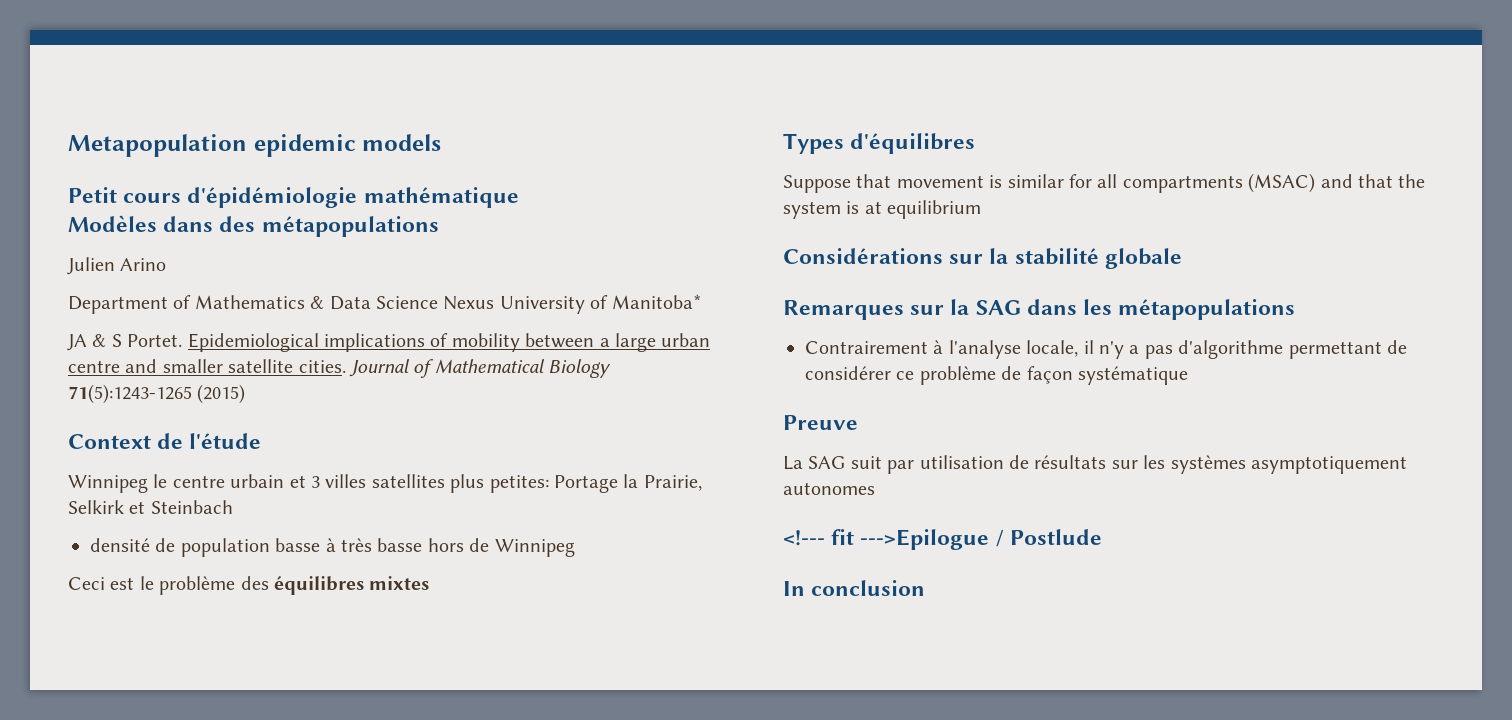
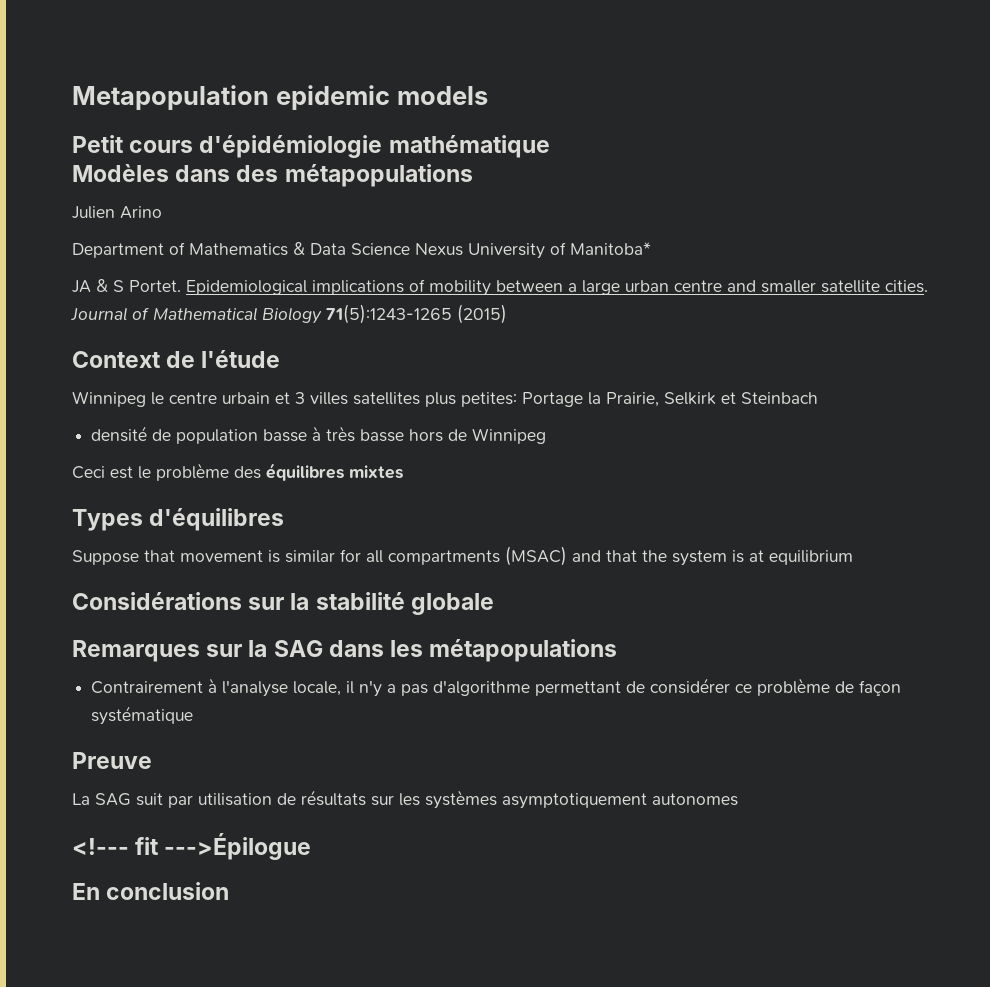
- <!--- fit --->Epilogue / Postlude
- In conclusion
+ <!--- fit --->Épilogue
+ En conclusion

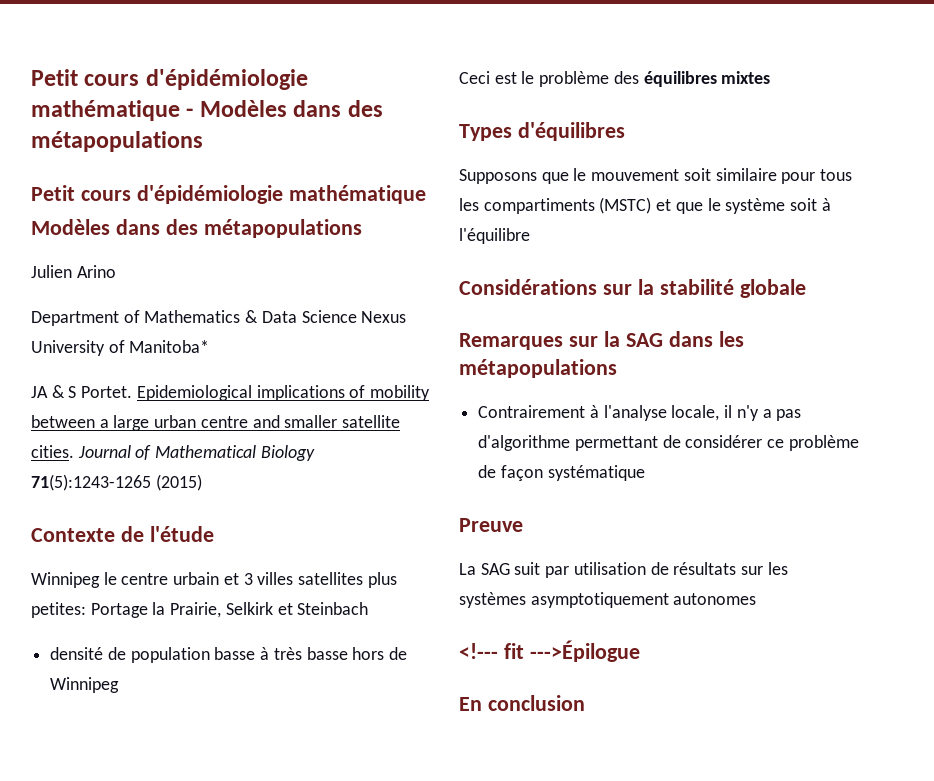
- Metapopulation epidemic models
+ Petit cours d'épidémiologie mathématique - Modèles dans des métapopulations
- Context de l'étude
+ Contexte de l'étude
- Suppose that movement is similar for all compartments (MSAC) and that the system is at equilibrium
+ Supposons que le mouvement soit similaire pour tous les compartiments (MSTC) et que le système soit à l'équilibre

